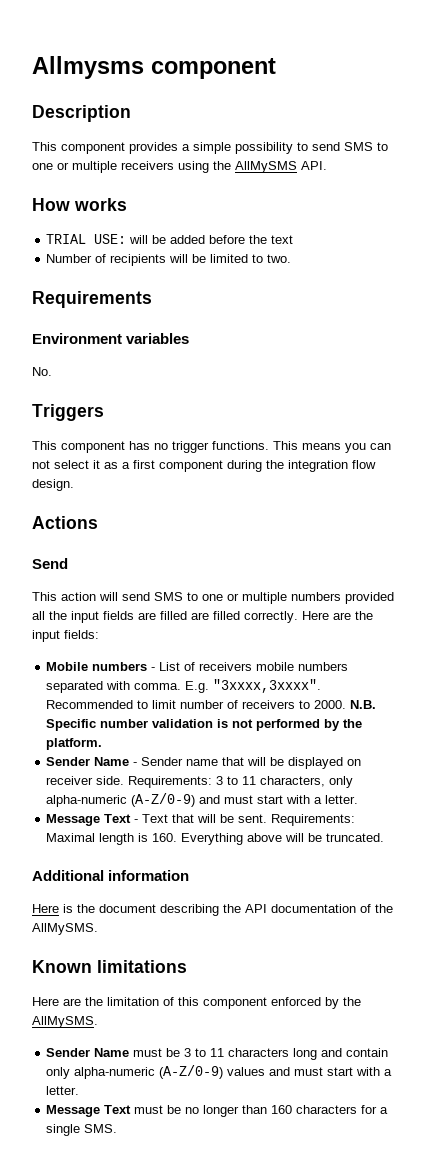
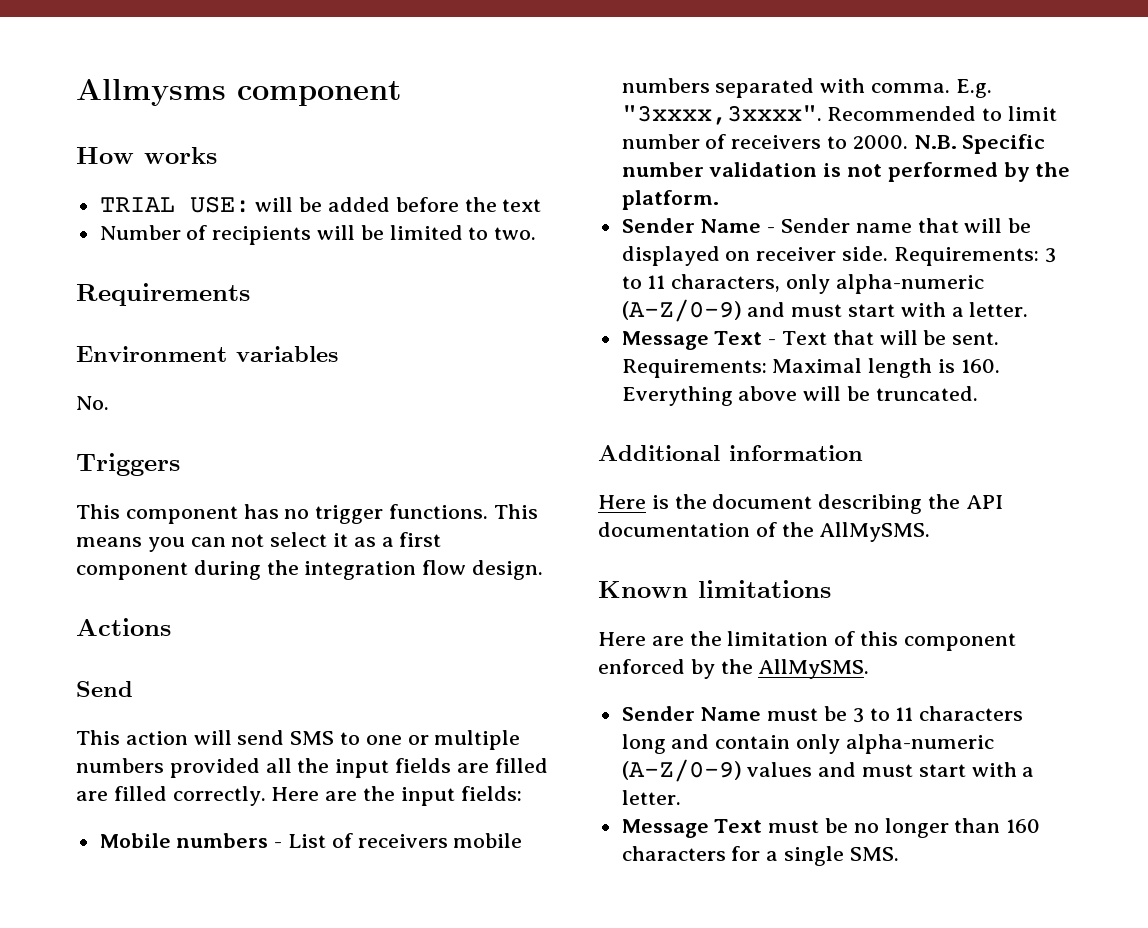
- Description
- This component provides a simple possibility to send SMS to one or multiple receivers using the AllMySMS API.

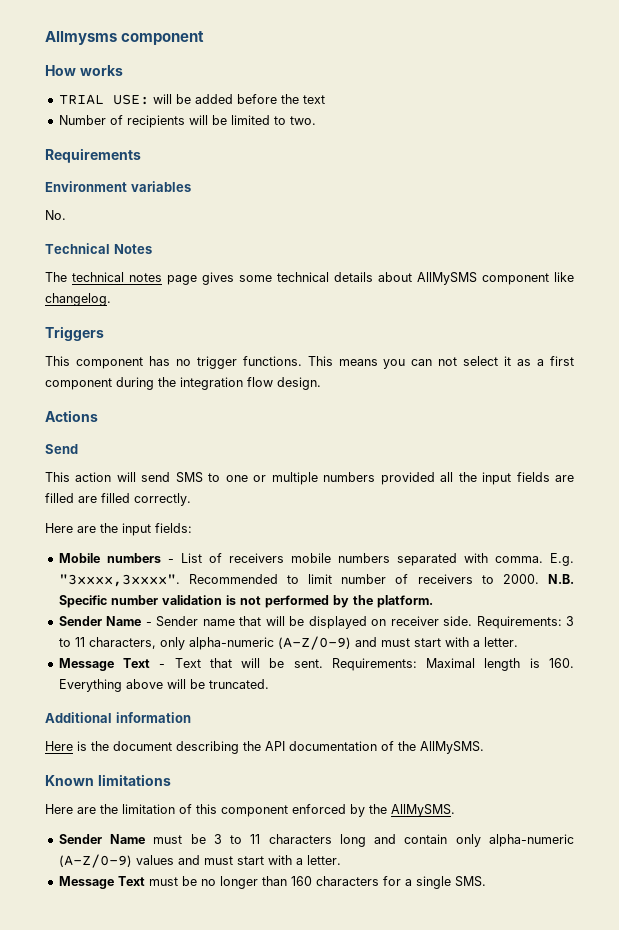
+ Technical Notes
+ The technical notes page gives some technical details about AllMySMS component like changelog.
- This action will send SMS to one or multiple numbers provided all the input fields are filled are filled correctly. Here are the input fields:
+ This action will send SMS to one or multiple numbers provided all the input fields are filled are filled correctly.
+ Here are the input fields:

